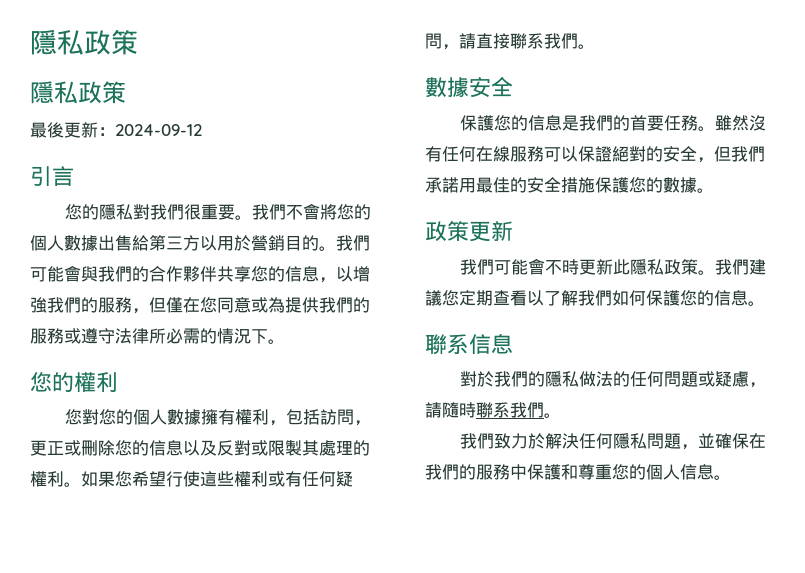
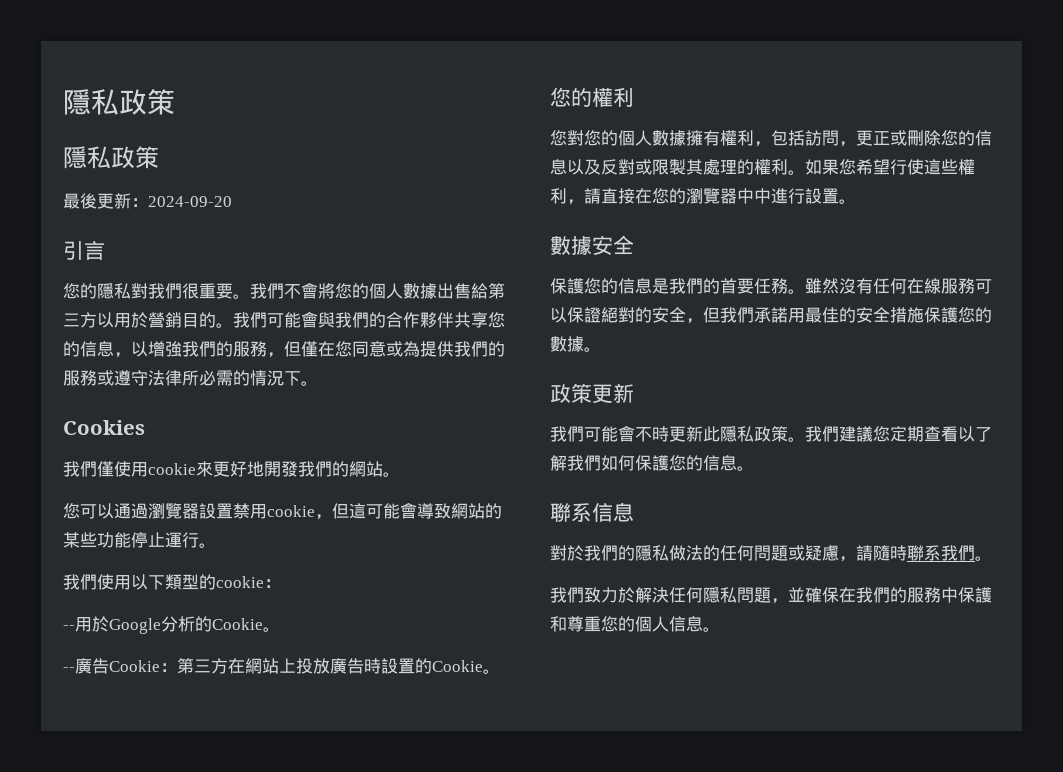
- 最後更新：2024-09-12
+ 最後更新：2024-09-20
+ Cookies
+ 我們僅使用cookie來更好地開發我們的網站。
+ 您可以通過瀏覽器設置禁用cookie，但這可能會導致網站的某些功能停止運行。
+ 我們使用以下類型的cookie：
+ --用於Google分析的Cookie。
+ --廣告Cookie：第三方在網站上投放廣告時設置的Cookie。
- 如果您希望行使這些權利或有任何疑問，請直接聯系我們。
+ 如果您希望行使這些權利，請直接在您的瀏覽器中中進行設置。

